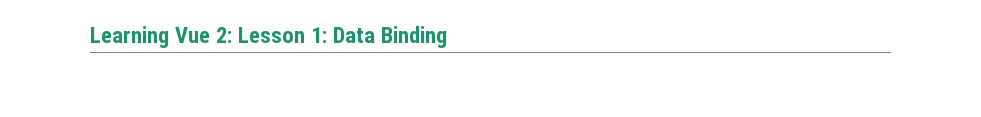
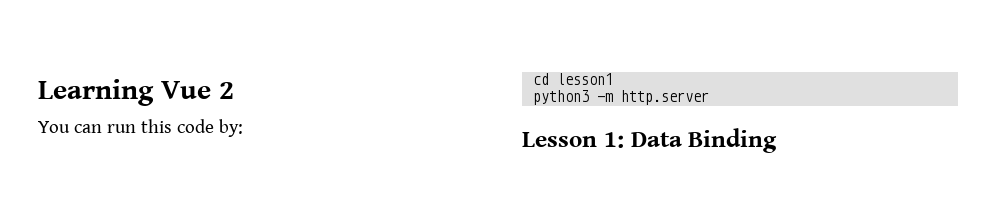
- Learning Vue 2: Lesson 1: Data Binding
+ Learning Vue 2
+ You can run this code by:
+ cd lesson1
+ python3 -m http.server
+ Lesson 1: Data Binding

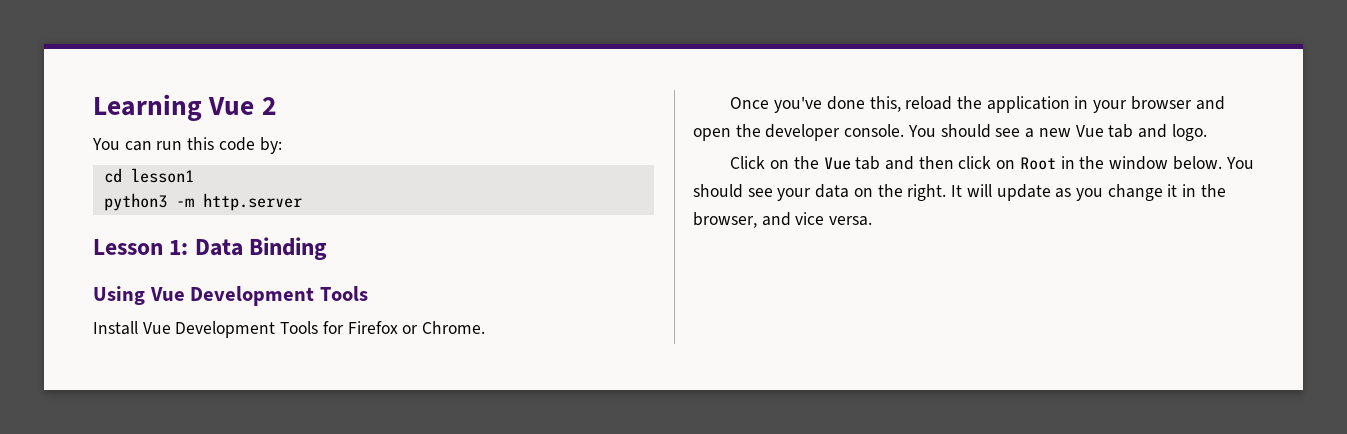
+ Using Vue Development Tools
+ Install Vue Development Tools for Firefox or Chrome.
+ Once you've done this, reload the application in your browser and open the developer console. You should see a new Vue tab and logo.
+ Click on the Vue tab and then click on Root in the window below. You should see your data on the right. It will update as you change it in the browser, and vice versa.

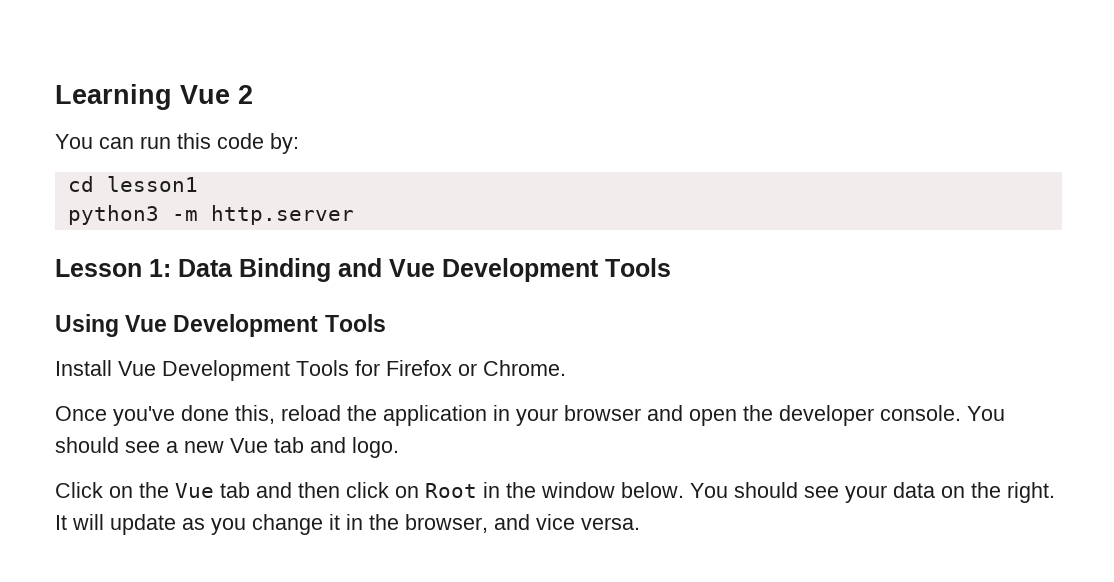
- Lesson 1: Data Binding
+ Lesson 1: Data Binding and Vue Development Tools

